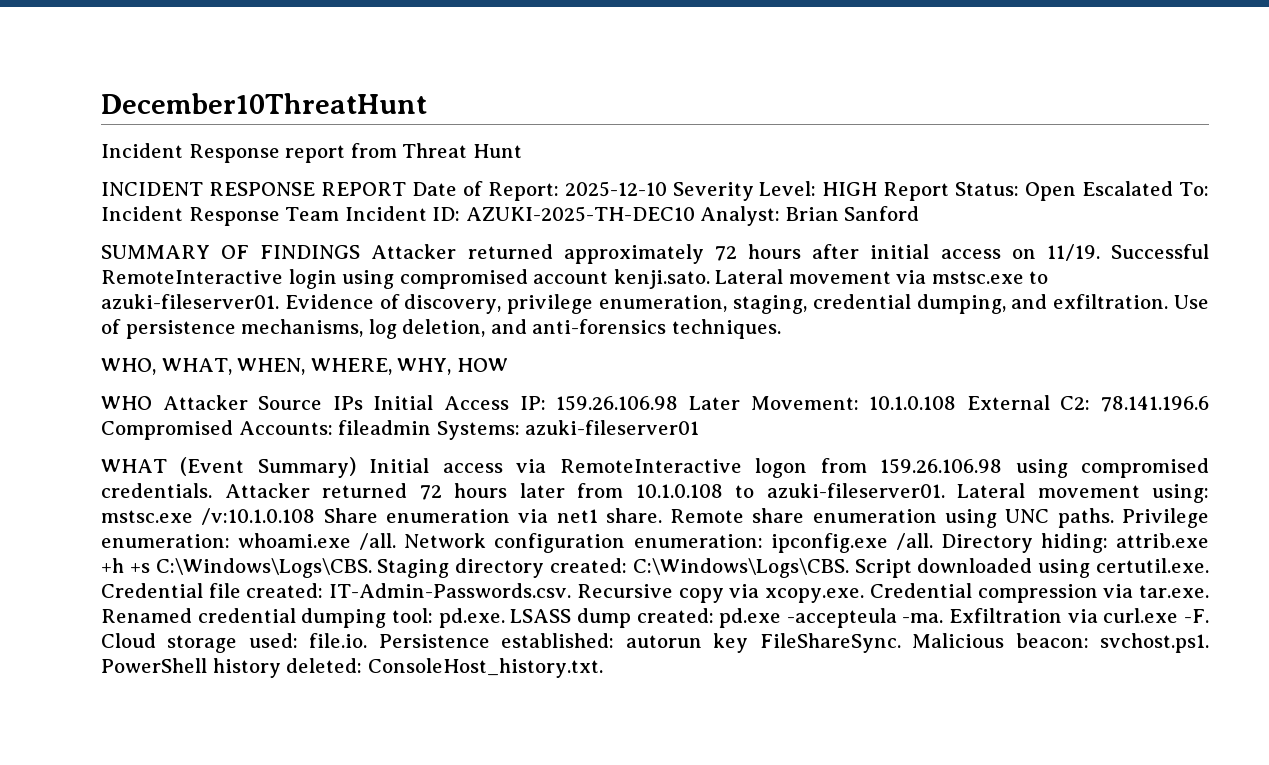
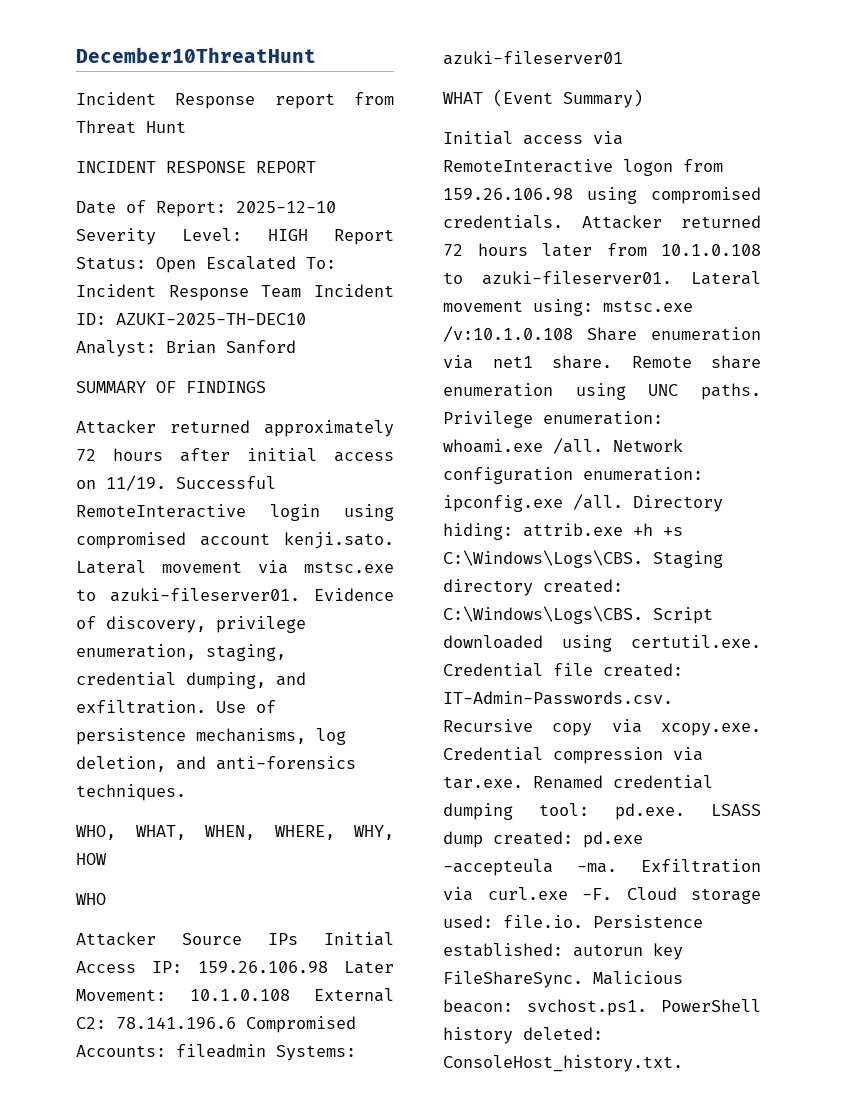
- INCIDENT RESPONSE REPORT Date of Report: 2025-12-10 Severity Level: HIGH Report Status: Open Escalated To: Incident Response Team Incident ID: AZUKI-2025-TH-DEC10 Analyst: Brian Sanford
+ INCIDENT RESPONSE REPORT
+ Date of Report: 2025-12-10 Severity Level: HIGH Report Status: Open Escalated To: Incident Response Team Incident ID: AZUKI-2025-TH-DEC10 Analyst: Brian Sanford
- SUMMARY OF FINDINGS Attacker returned approximately 72 hours after initial access on 11/19.
+ SUMMARY OF FINDINGS
+ Attacker returned approximately 72 hours after initial access on 11/19.
- WHO Attacker Source IPs Initial Access IP: 159.26.106.98 Later Movement: 10.1.0.108 External C2: 78.141.196.6 Compromised Accounts: fileadmin Systems: azuki-fileserver01
+ WHO
+ Attacker Source IPs Initial Access IP: 159.26.106.98 Later Movement: 10.1.0.108 External C2: 78.141.196.6 Compromised Accounts: fileadmin Systems: azuki-fileserver01
- WHAT (Event Summary) Initial access via RemoteInteractive logon from 159.26.106.98 using compromised credentials.
+ WHAT (Event Summary)
+ Initial access via RemoteInteractive logon from 159.26.106.98 using compromised credentials.

